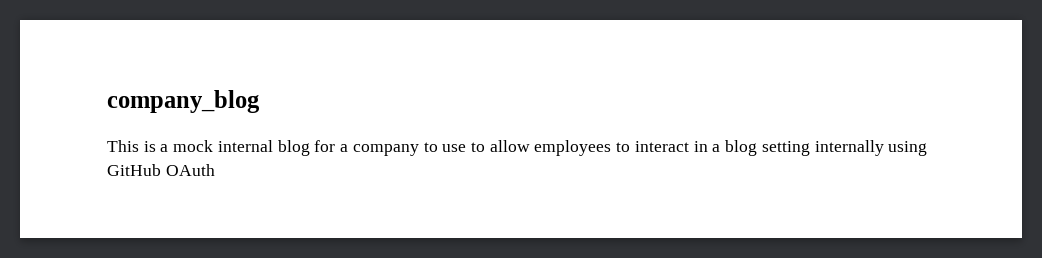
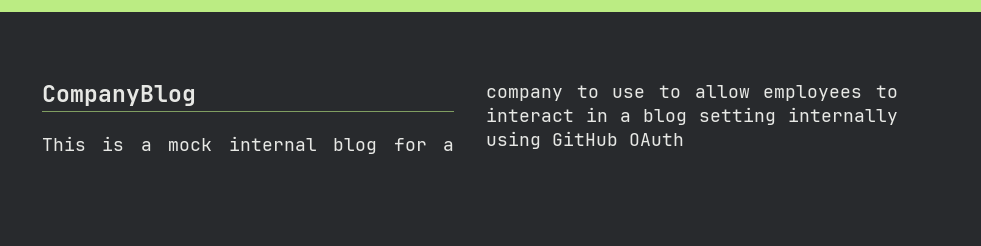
- company_blog
+ CompanyBlog

